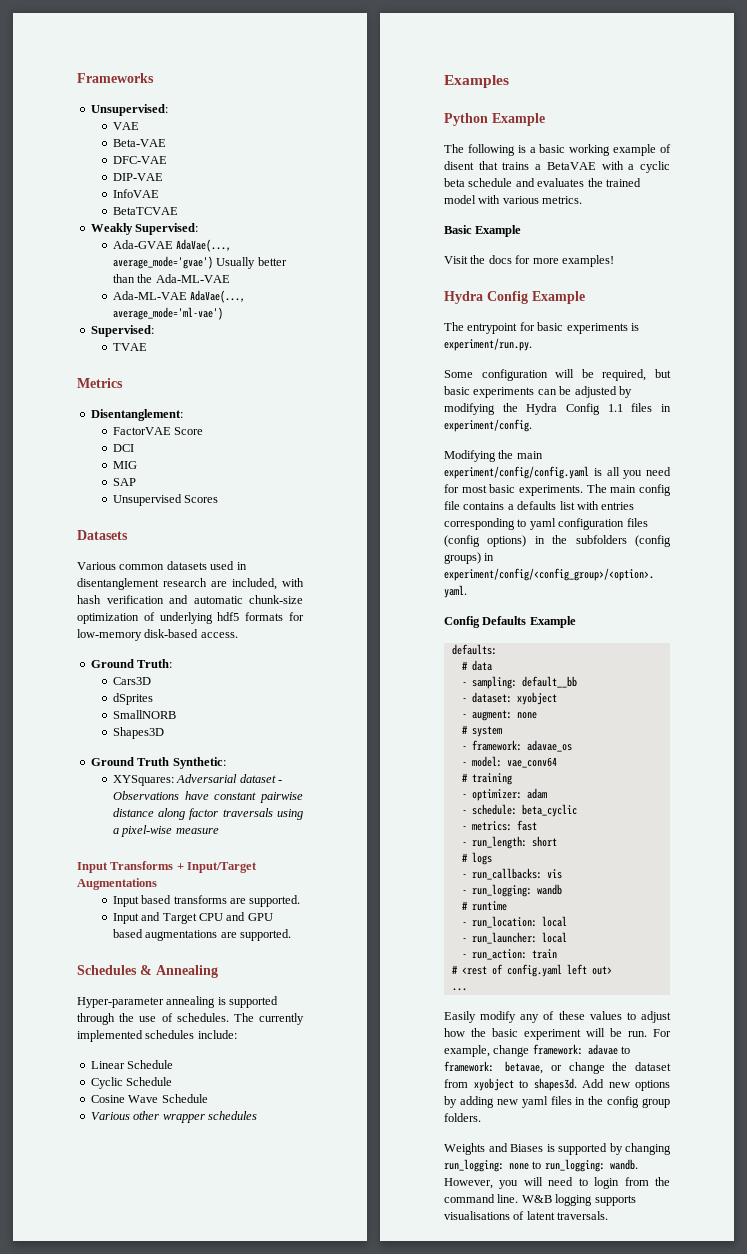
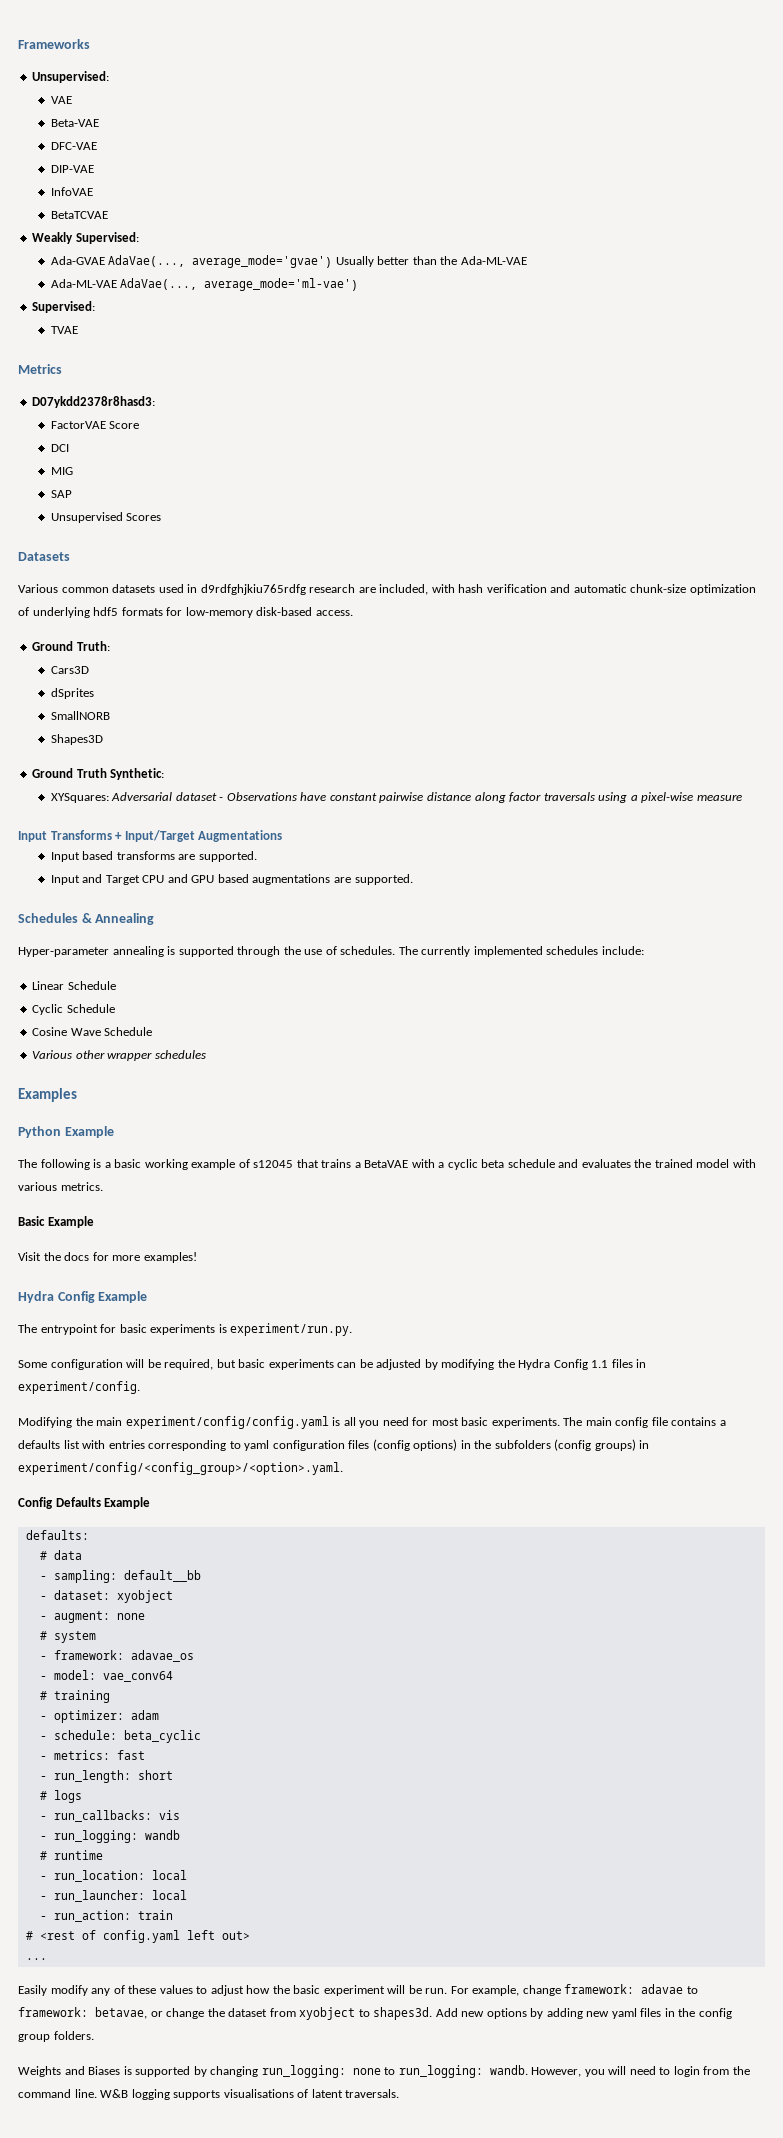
- Disentanglement:
+ D07ykdd2378r8hasd3:
- Various common datasets used in disentanglement research are included, with hash verification and automatic chunk-size optimization of underlying hdf5 formats for low-memory disk-based access.
+ Various common datasets used in d9rdfghjkiu765rdfg research are included, with hash verification and automatic chunk-size optimization of underlying hdf5 formats for low-memory disk-based access.
- The following is a basic working example of disent that trains a BetaVAE with a cyclic beta schedule and evaluates the trained model with various metrics.
+ The following is a basic working example of s12045 that trains a BetaVAE with a cyclic beta schedule and evaluates the trained model with various metrics.

